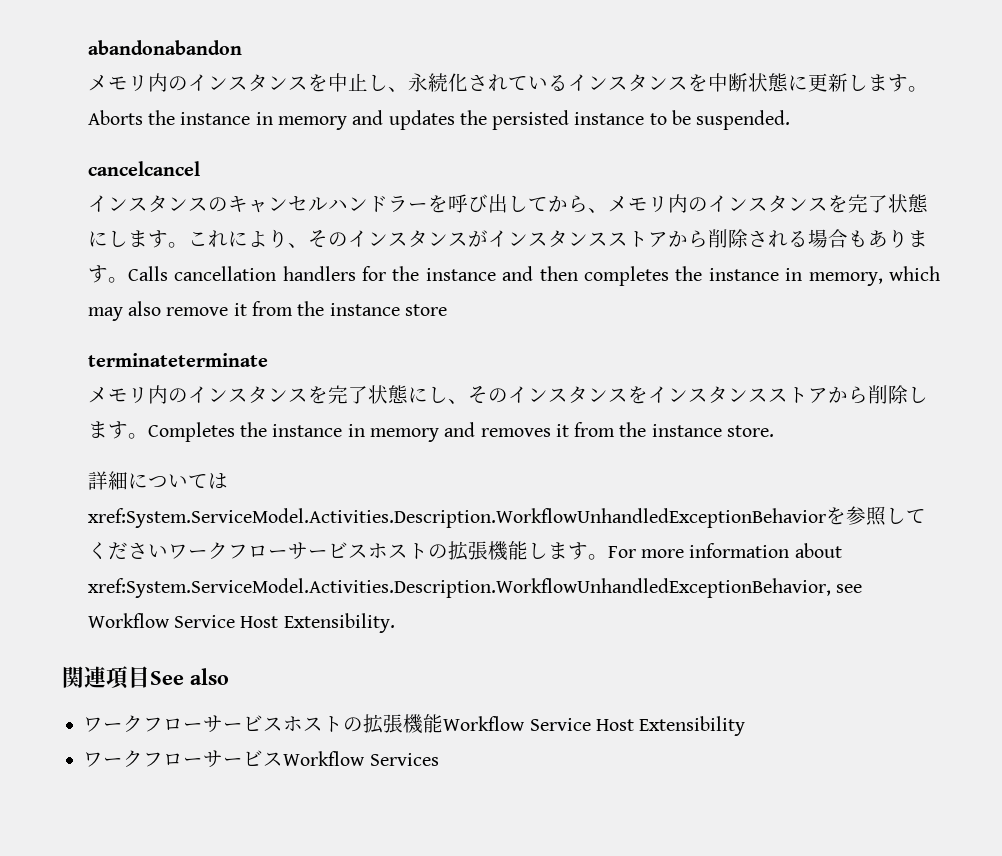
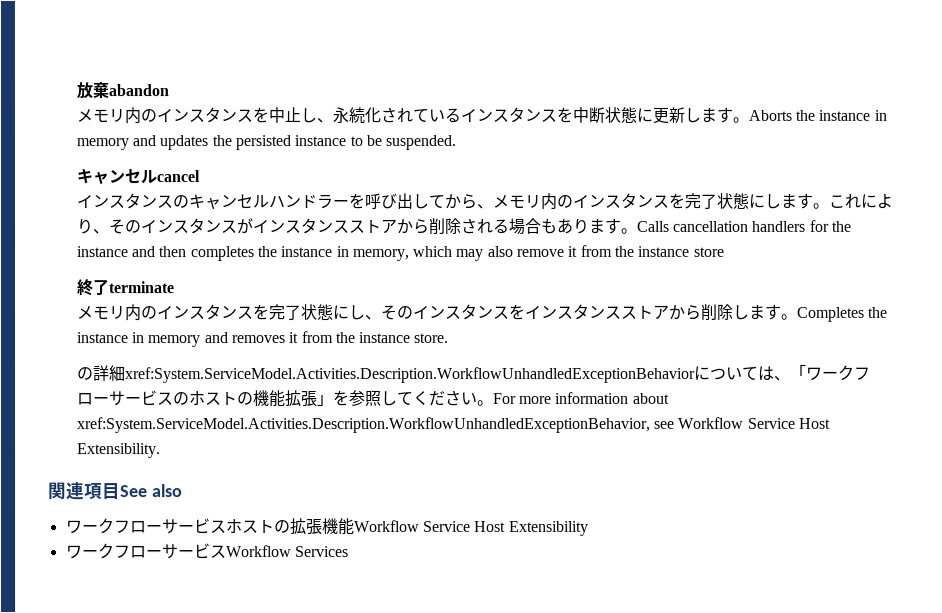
- abandonabandon
+ 放棄abandon
- cancelcancel
+ キャンセルcancel
- terminateterminate
+ 終了terminate
- 詳細についてはxref:System.ServiceModel.Activities.Description.WorkflowUnhandledExceptionBehaviorを参照してくださいワークフローサービスホストの拡張機能します。
+ の詳細xref:System.ServiceModel.Activities.Description.WorkflowUnhandledExceptionBehaviorについては、「ワークフローサービスのホストの機能拡張」を参照してください。

